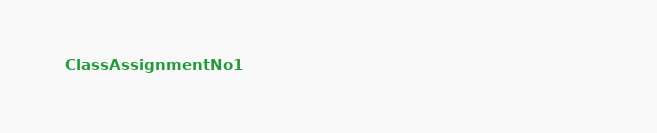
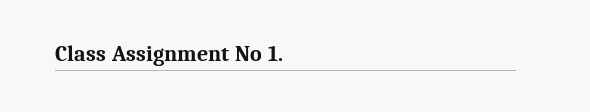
- ClassAssignmentNo1
+ Class Assignment No 1.

